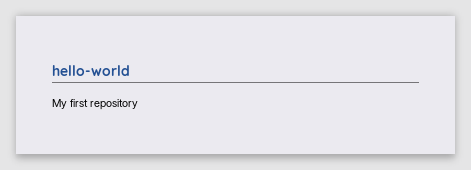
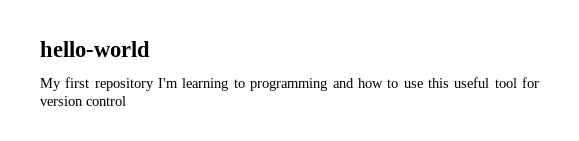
- My first repository
+ My first repository I'm learning to programming and how to use this useful tool for version control

